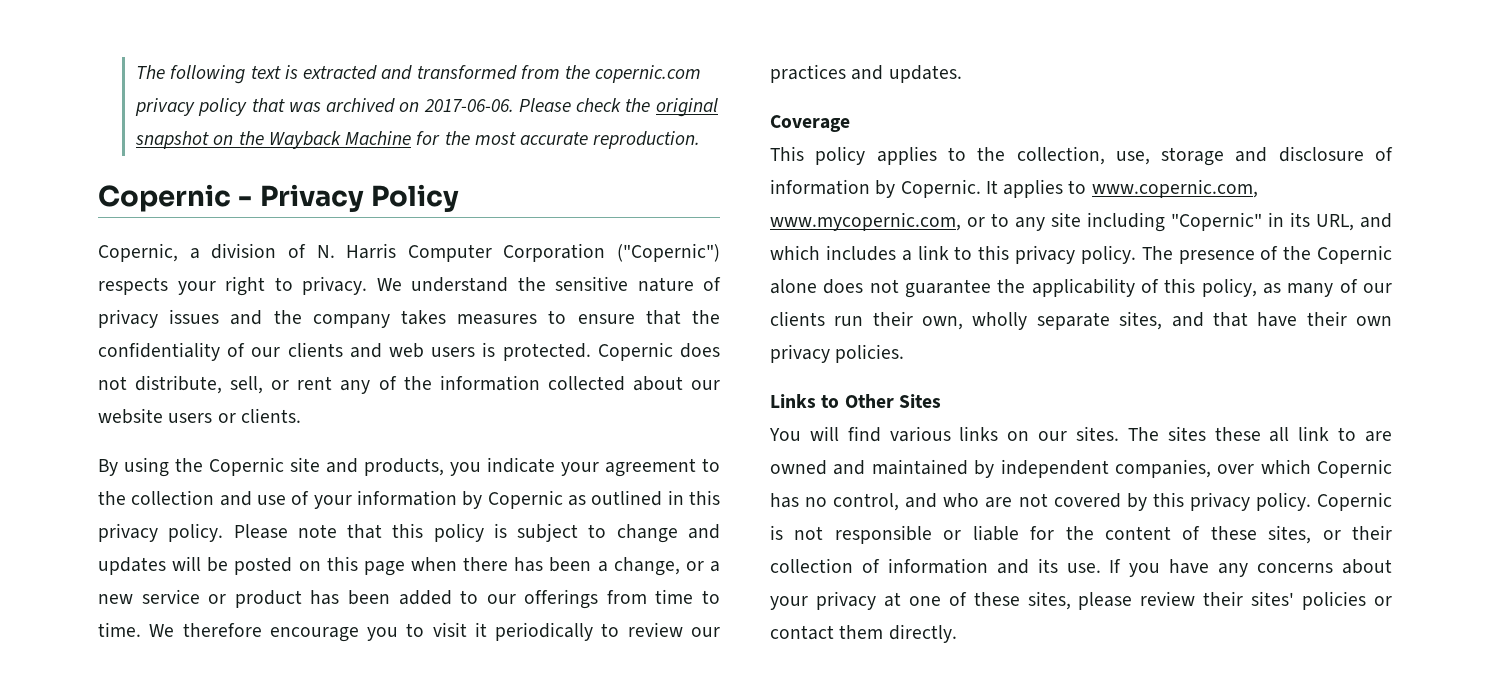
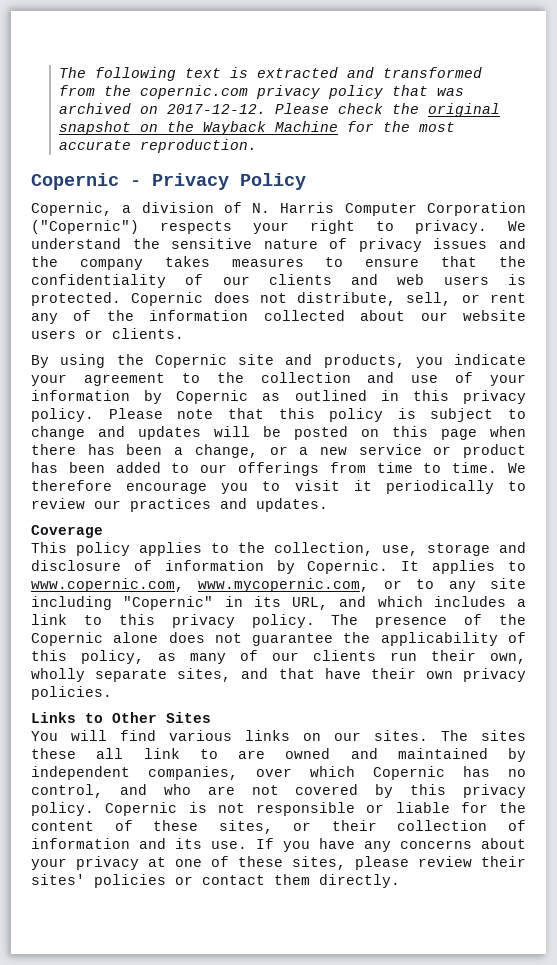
- The following text is extracted and transformed from the copernic.com privacy policy that was archived on 2017-06-06.
+ The following text is extracted and transformed from the copernic.com privacy policy that was archived on 2017-12-12.

